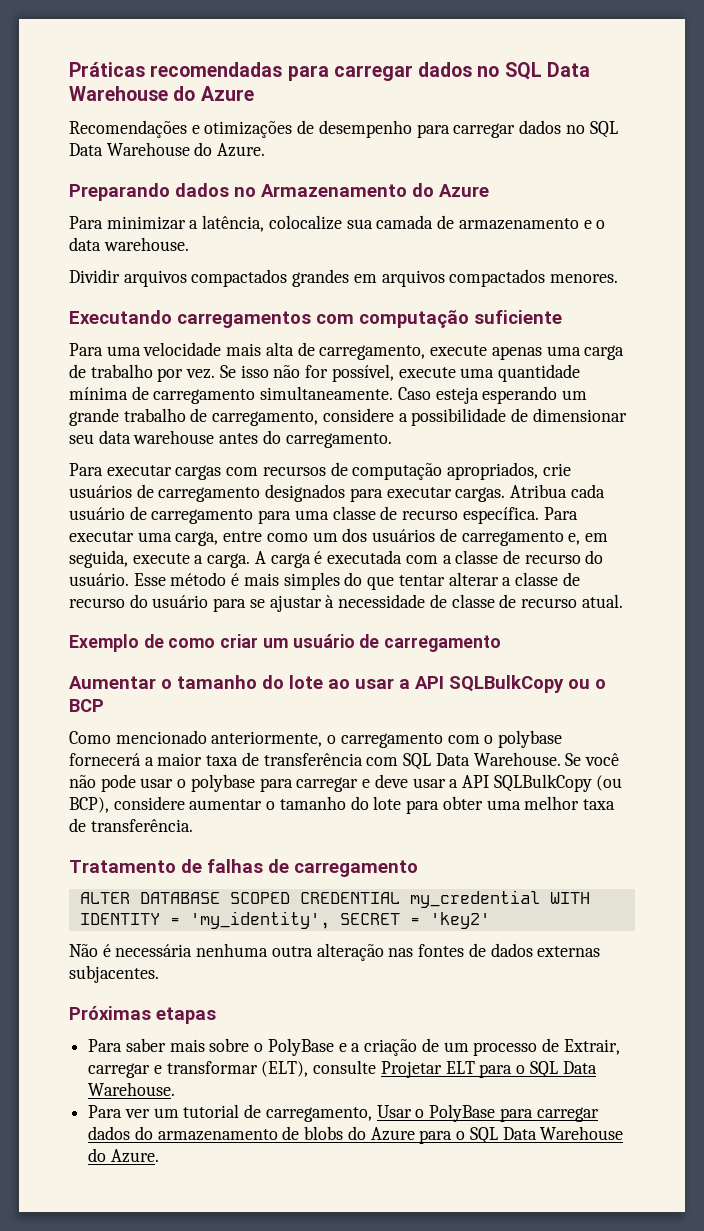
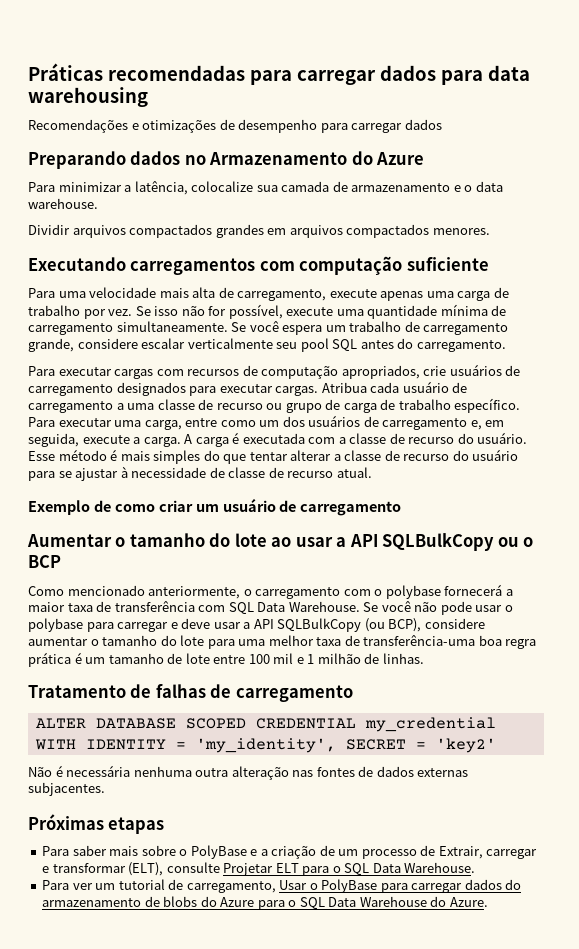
- Práticas recomendadas para carregar dados no SQL Data Warehouse do Azure
+ Práticas recomendadas para carregar dados para data warehousing
- Recomendações e otimizações de desempenho para carregar dados no SQL Data Warehouse do Azure.
+ Recomendações e otimizações de desempenho para carregar dados
- Caso esteja esperando um grande trabalho de carregamento, considere a possibilidade de dimensionar seu data warehouse antes do carregamento.
+ Se você espera um trabalho de carregamento grande, considere escalar verticalmente seu pool SQL antes do carregamento.
- Atribua cada usuário de carregamento para uma classe de recurso específica.
+ Atribua cada usuário de carregamento a uma classe de recurso ou grupo de carga de trabalho específico.
- Se você não pode usar o polybase para carregar e deve usar a API SQLBulkCopy (ou BCP), considere aumentar o tamanho do lote para obter uma melhor taxa de transferência.
+ Se você não pode usar o polybase para carregar e deve usar a API SQLBulkCopy (ou BCP), considere aumentar o tamanho do lote para uma melhor taxa de transferência-uma boa regra prática é um tamanho de lote entre 100 mil e 1 milhão de linhas.

